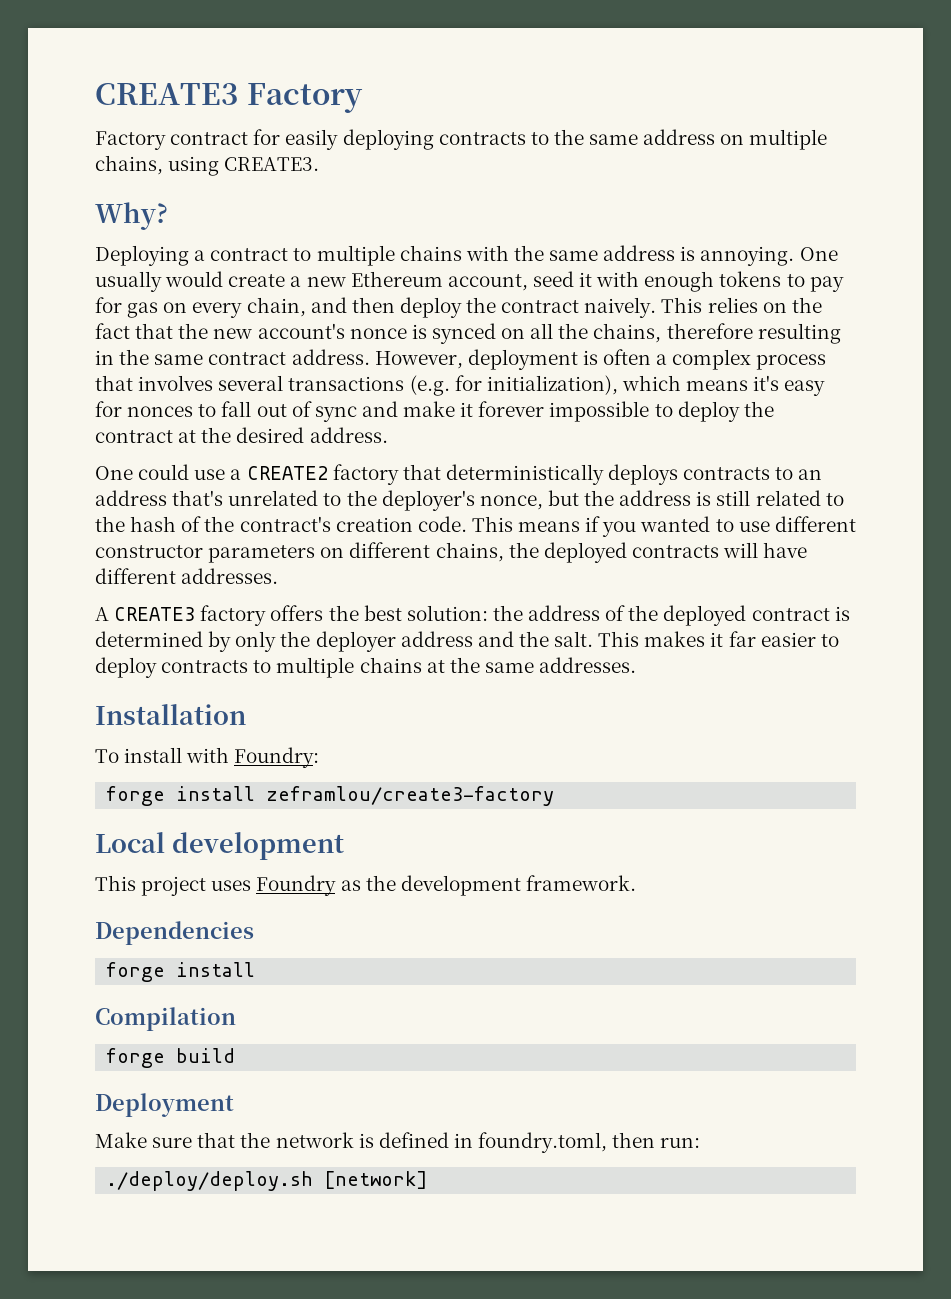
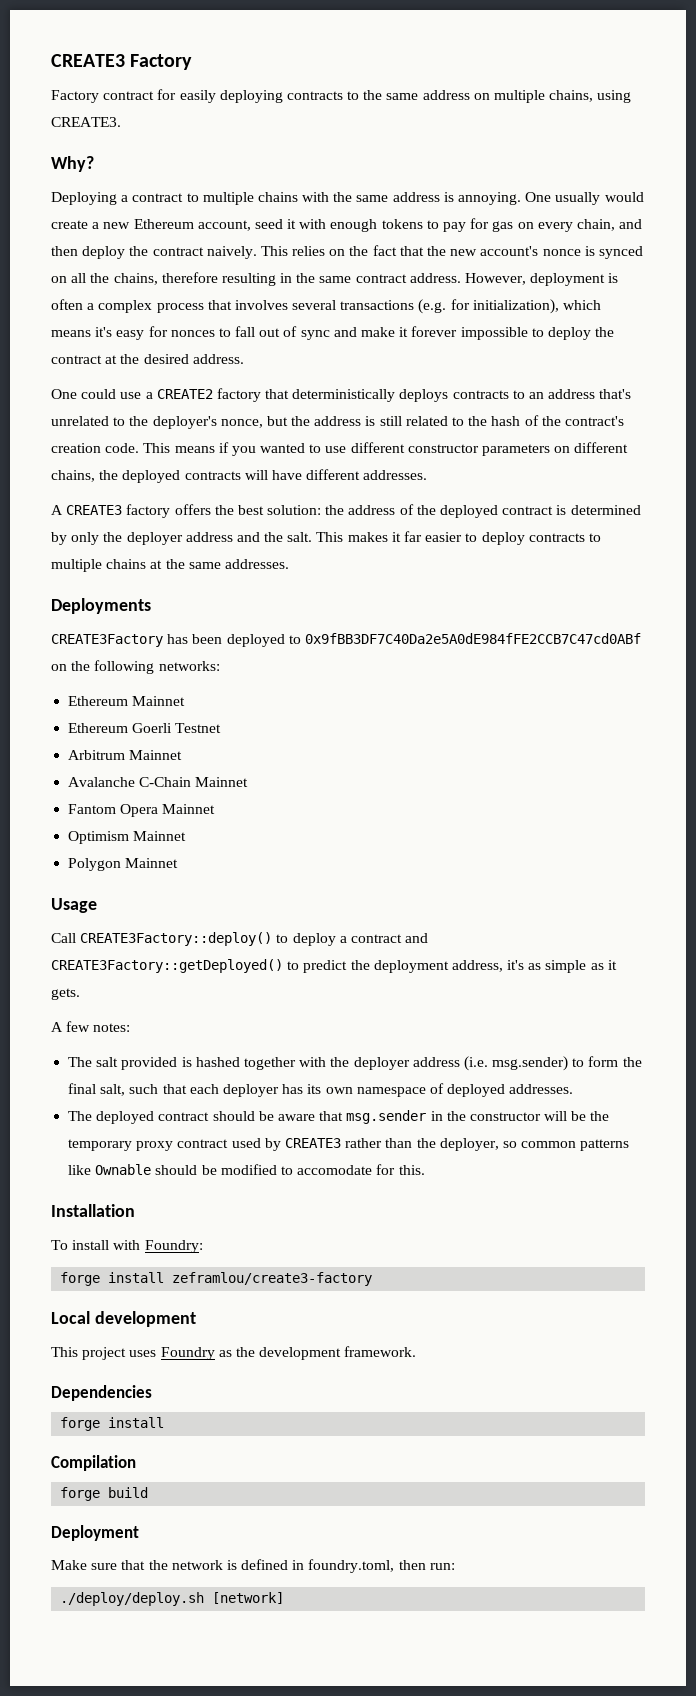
+ Deployments
+ CREATE3Factory has been deployed to 0x9fBB3DF7C40Da2e5A0dE984fFE2CCB7C47cd0ABf on the following networks:
+ Ethereum Mainnet
+ Ethereum Goerli Testnet
+ Arbitrum Mainnet
+ Avalanche C-Chain Mainnet
+ Fantom Opera Mainnet
+ Optimism Mainnet
+ Polygon Mainnet
+ Usage
+ Call CREATE3Factory::deploy() to deploy a contract and CREATE3Factory::getDeployed() to predict the deployment address, it's as simple as it gets.
+ A few notes:
+ The salt provided is hashed together with the deployer address (i.e. msg.sender) to form the final salt, such that each deployer has its own namespace of deployed addresses.
+ The deployed contract should be aware that msg.sender in the constructor will be the temporary proxy contract used by CREATE3 rather than the deployer, so common patterns like Ownable should be modified to accomodate for this.

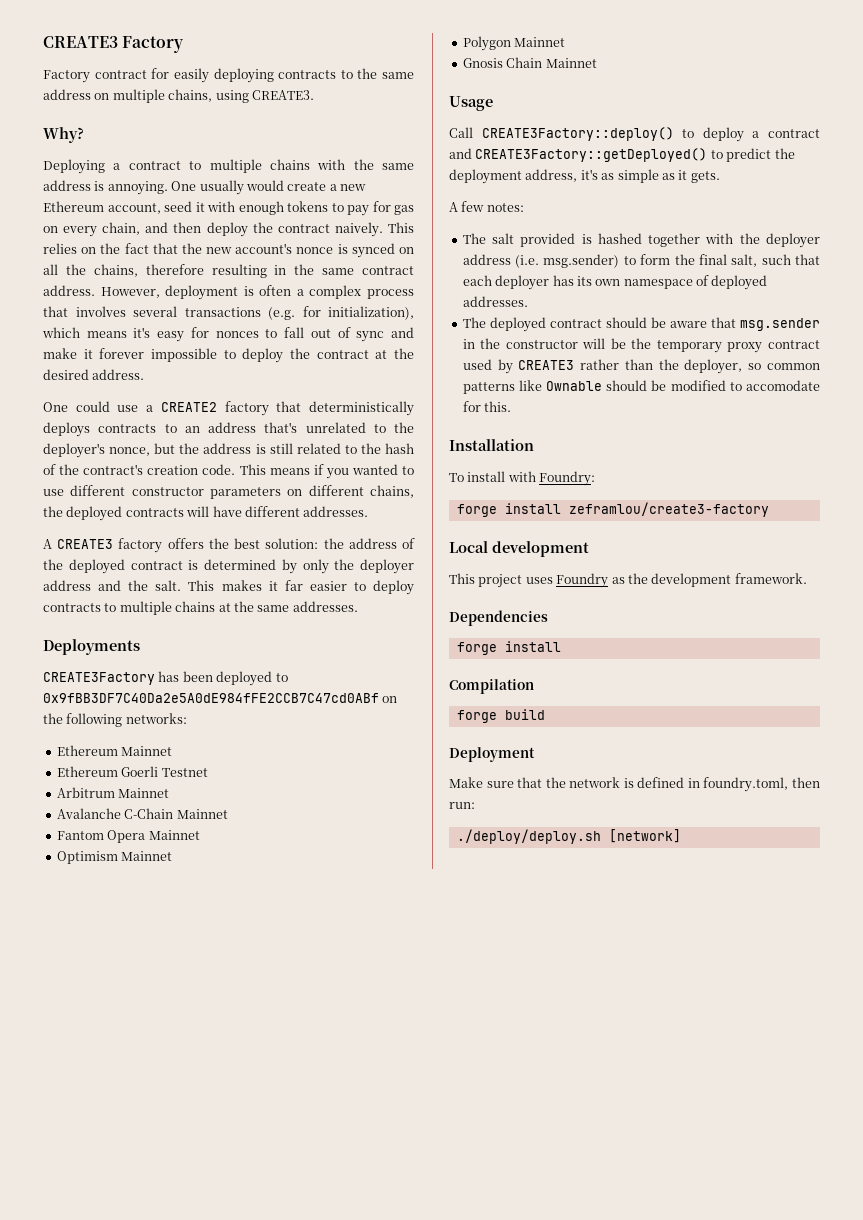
+ Gnosis Chain Mainnet

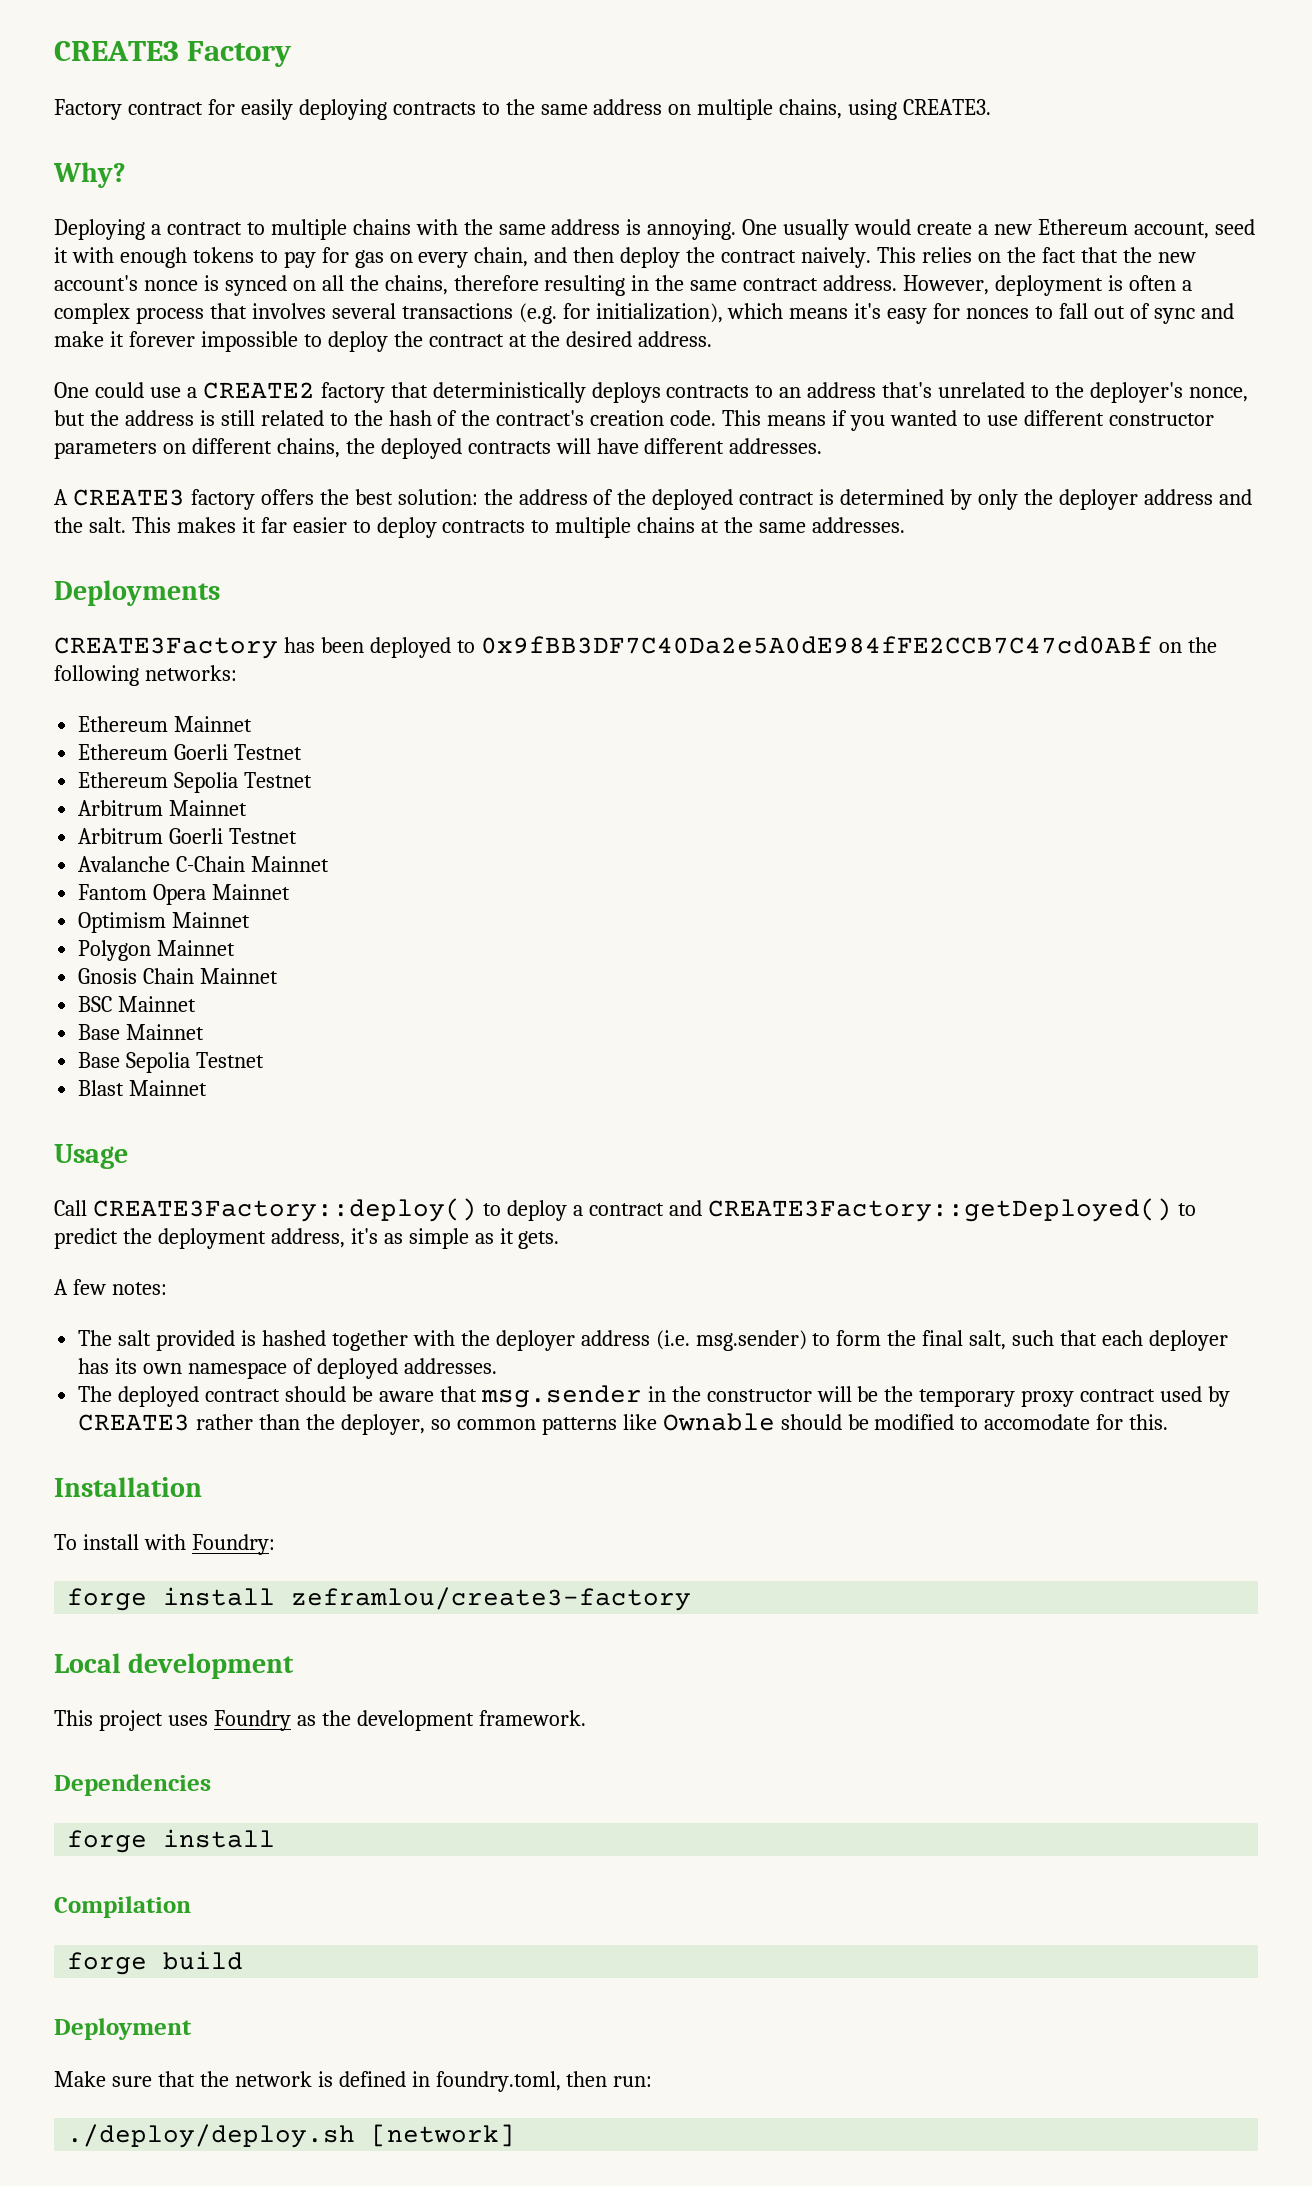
+ Ethereum Sepolia Testnet
+ Arbitrum Goerli Testnet
+ BSC Mainnet
+ Base Mainnet
+ Base Sepolia Testnet
+ Blast Mainnet

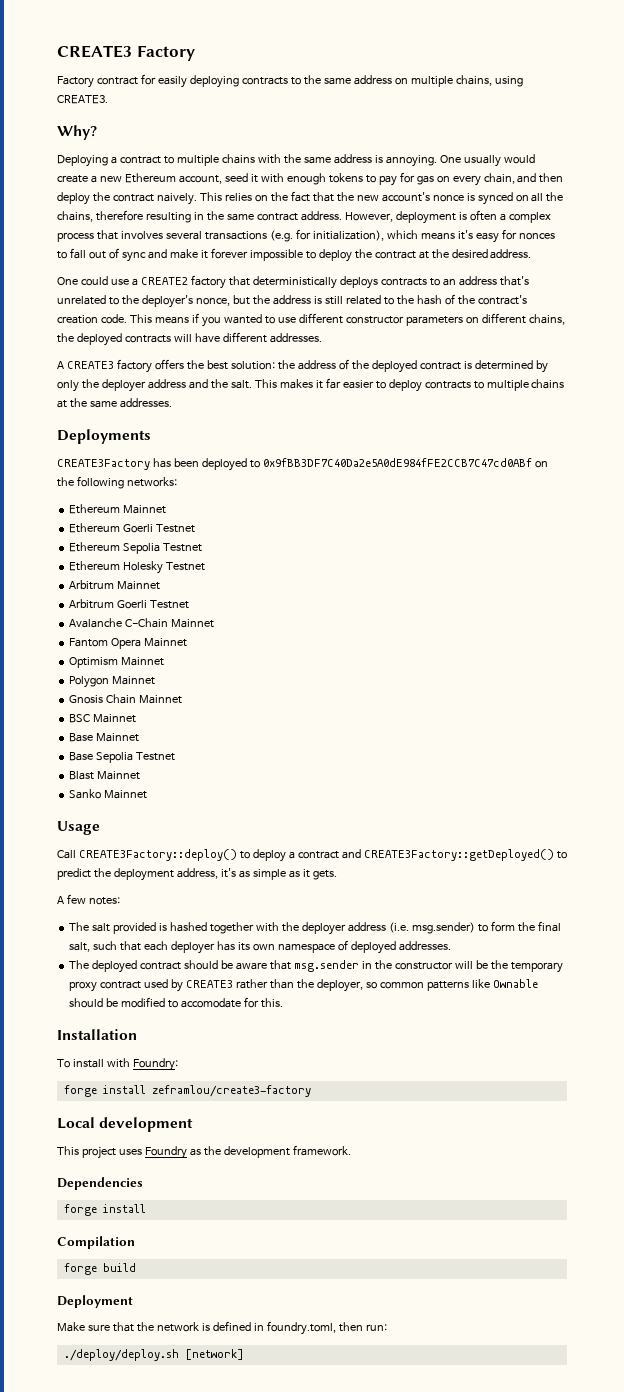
+ Ethereum Holesky Testnet
+ Sanko Mainnet

